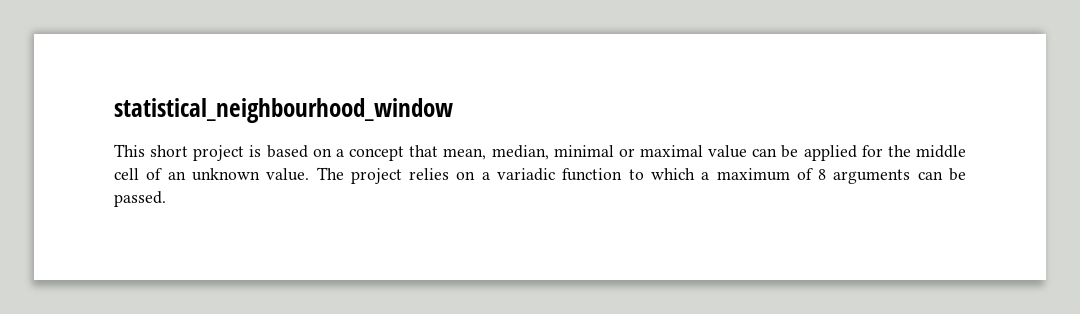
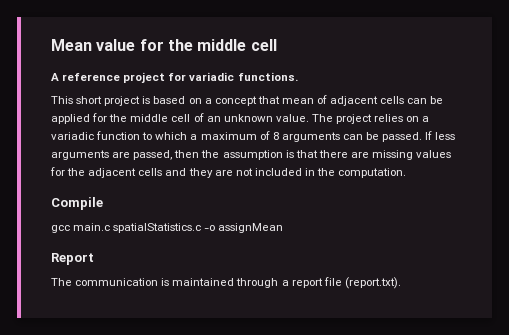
- statistical_neighbourhood_window
+ Mean value for the middle cell
+ A reference project for variadic functions.
- This short project is based on a concept that mean, median, minimal or maximal value can be applied for the middle cell of an unknown value.
+ This short project is based on a concept that mean of adjacent cells can be applied for the middle cell of an unknown value.
+ If less arguments are passed, then the assumption is that there are missing values for the adjacent cells and they are not included in the computation.
+ Compile
+ gcc main.c spatialStatistics.c -o assignMean
+ Report
+ The communication is maintained through a report file (report.txt).

